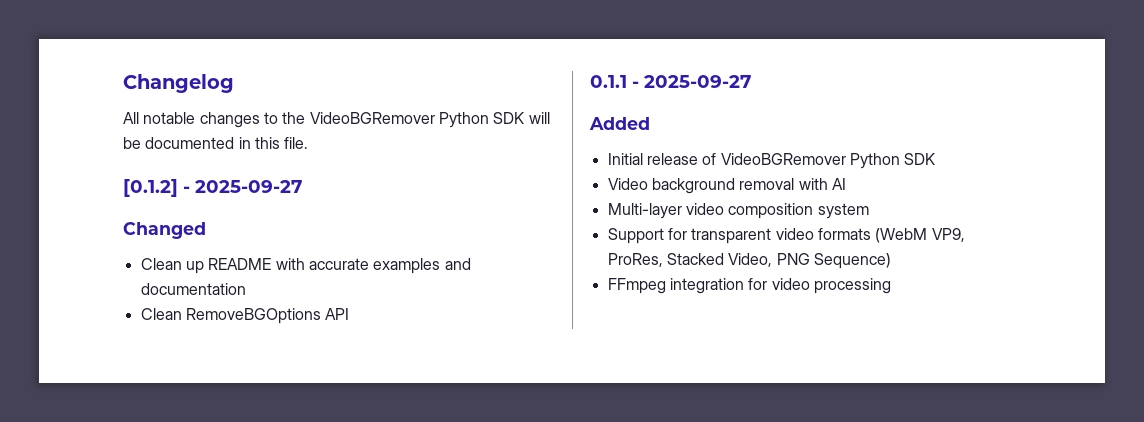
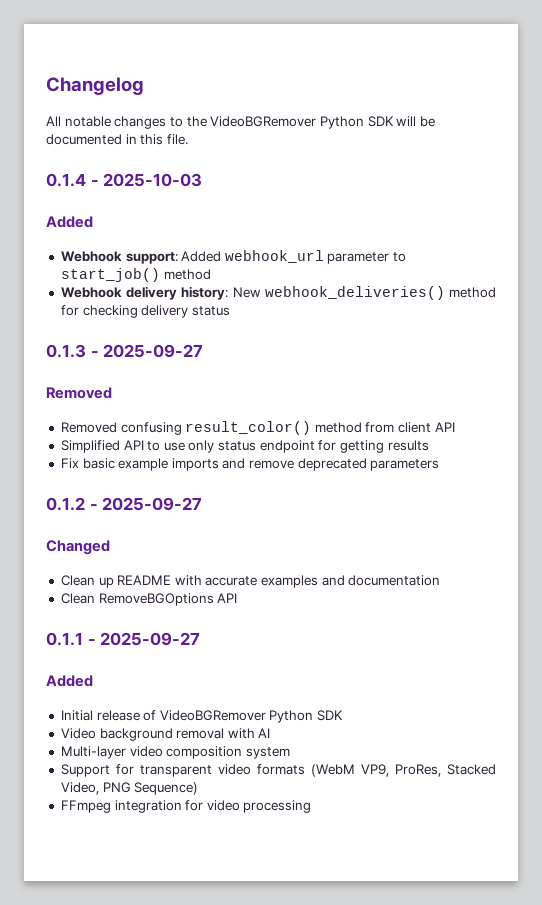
- [0.1.2] - 2025-09-27
+ 0.1.4 - 2025-10-03
+ Added
+ Webhook support: Added webhook_url parameter to start_job() method
+ Webhook delivery history: New webhook_deliveries() method for checking delivery status
+ 0.1.3 - 2025-09-27
+ Removed
+ Removed confusing result_color() method from client API
+ Simplified API to use only status endpoint for getting results
+ Fix basic example imports and remove deprecated parameters
+ 0.1.2 - 2025-09-27

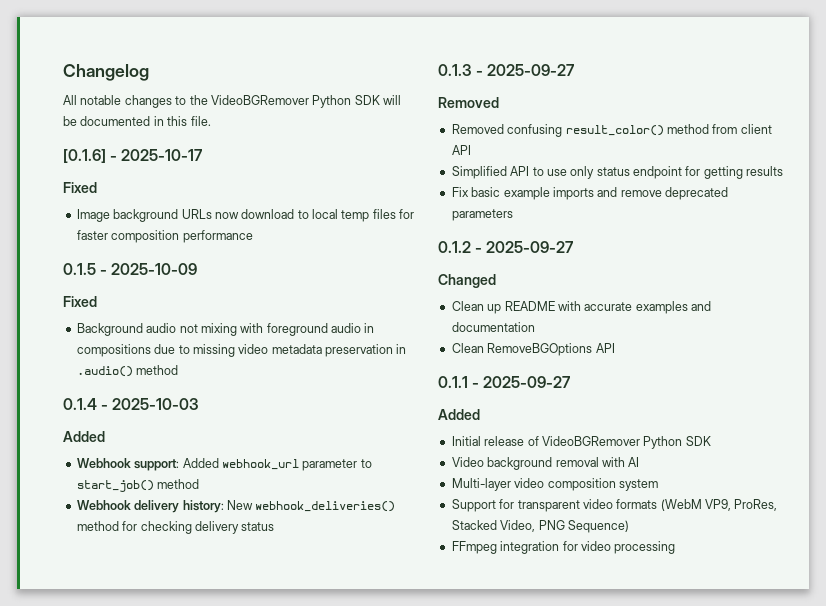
+ [0.1.6] - 2025-10-17
+ Fixed
+ Image background URLs now download to local temp files for faster composition performance
+ 0.1.5 - 2025-10-09
+ Fixed
+ Background audio not mixing with foreground audio in compositions due to missing video metadata preservation in .audio() method

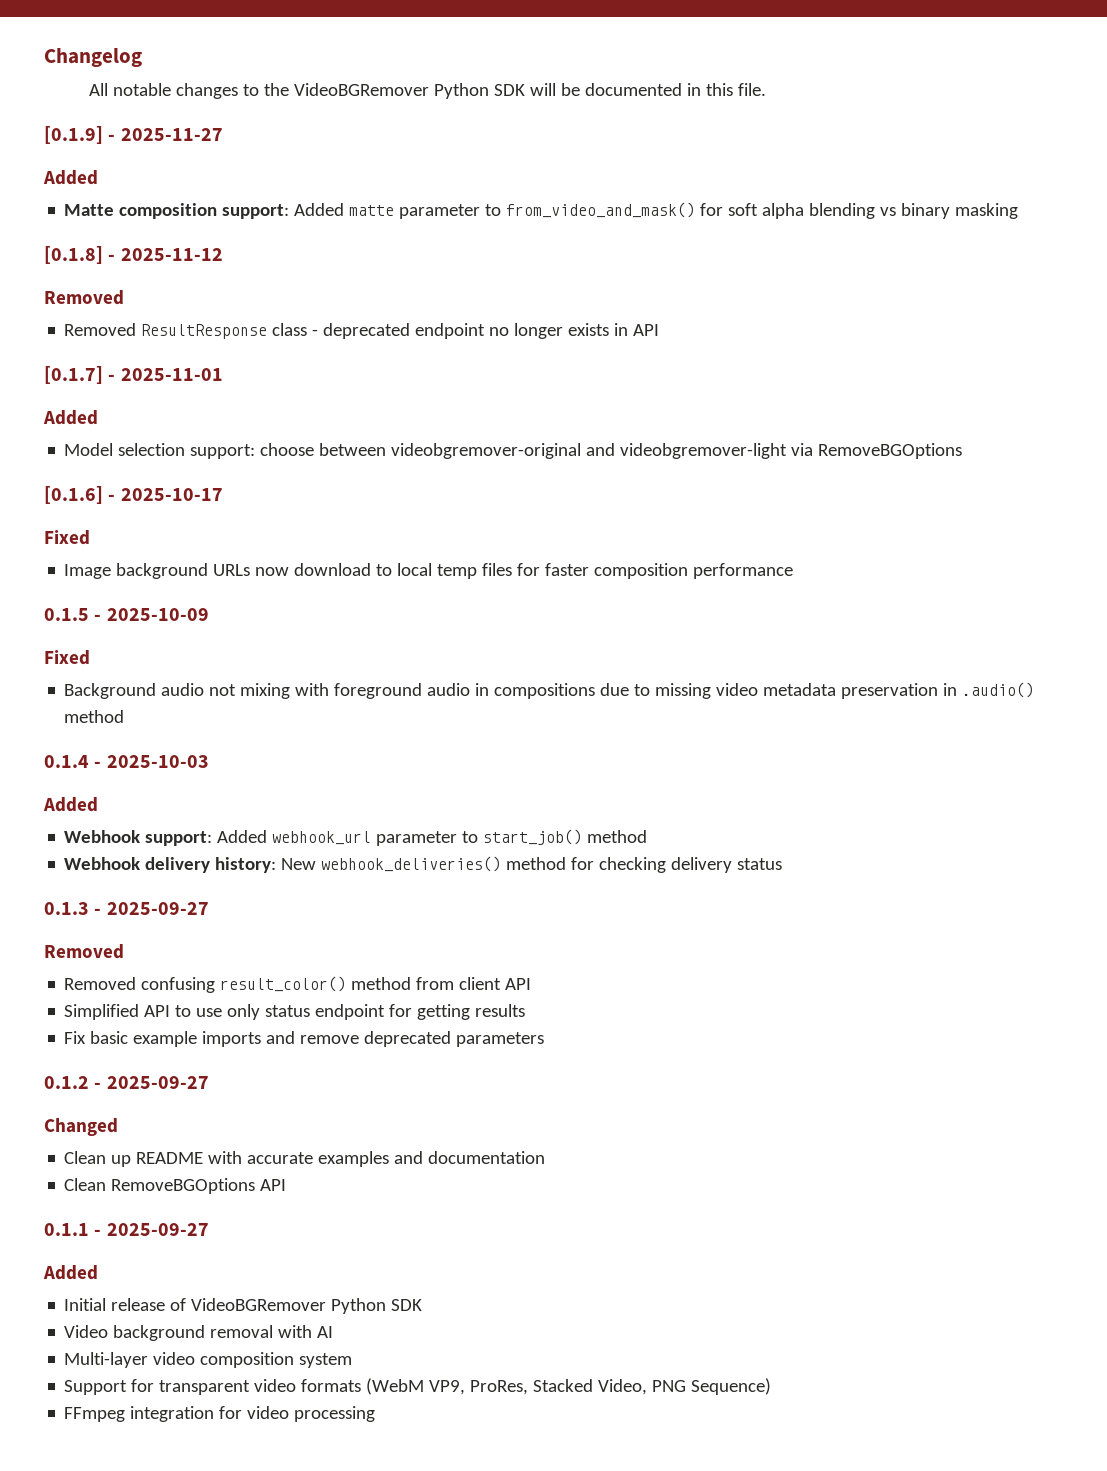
+ [0.1.9] - 2025-11-27
+ Added
+ Matte composition support: Added matte parameter to from_video_and_mask() for soft alpha blending vs binary masking
+ [0.1.8] - 2025-11-12
+ Removed
+ Removed ResultResponse class - deprecated endpoint no longer exists in API
+ [0.1.7] - 2025-11-01
+ Added
+ Model selection support: choose between videobgremover-original and videobgremover-light via RemoveBGOptions

